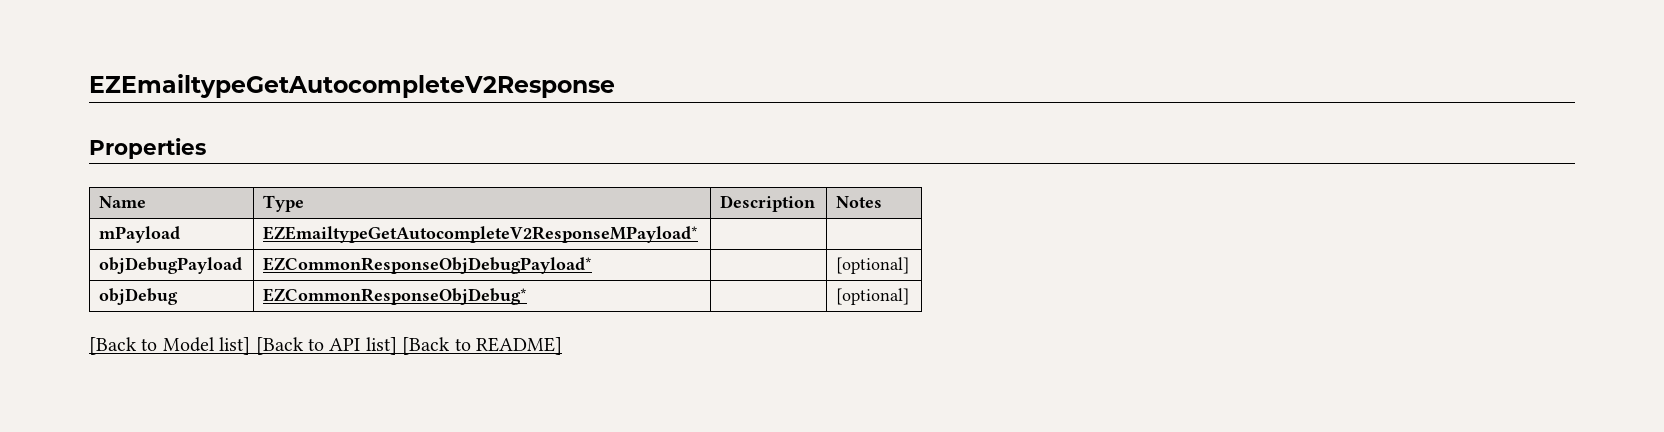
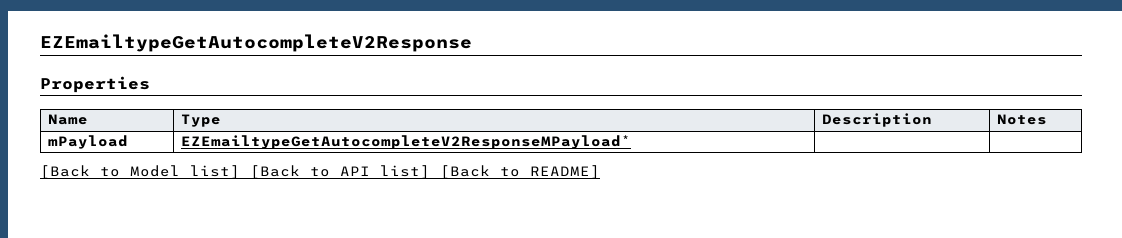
- objDebugPayload | EZCommonResponseObjDebugPayload* | | [optional]
- objDebug | EZCommonResponseObjDebug* | | [optional]

